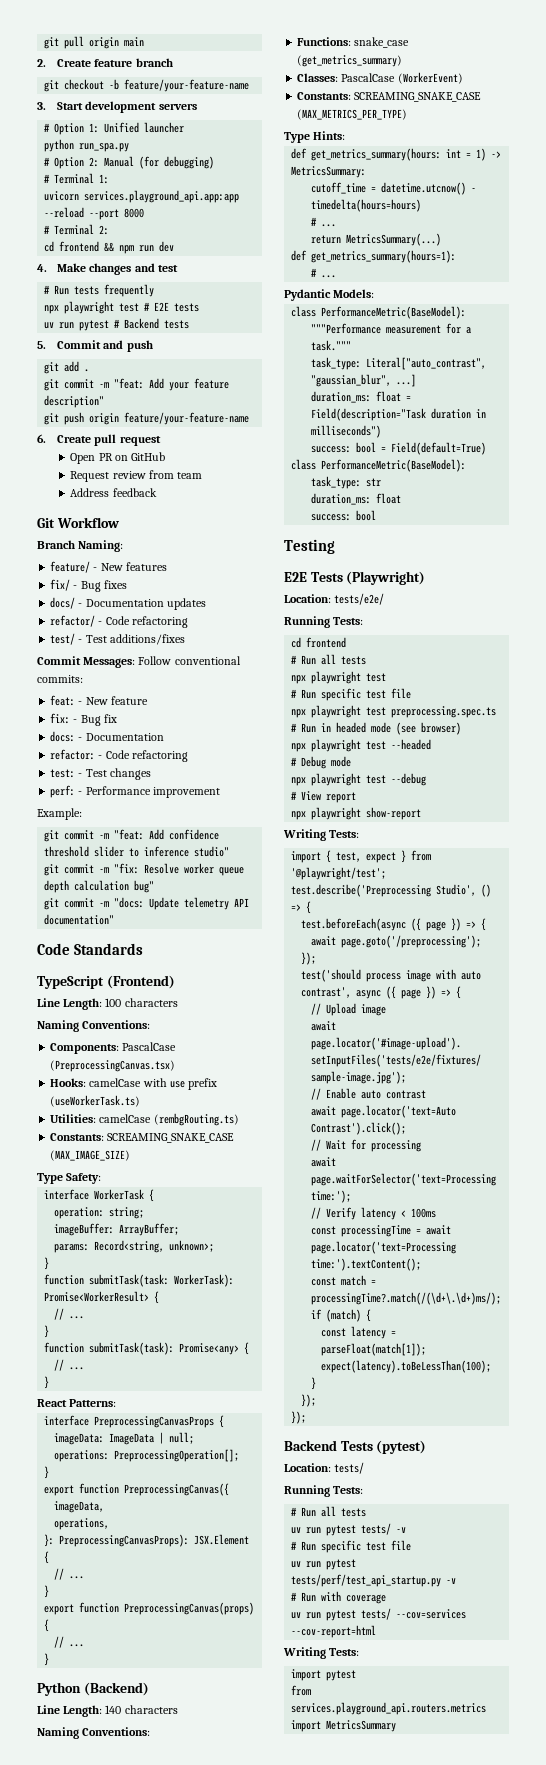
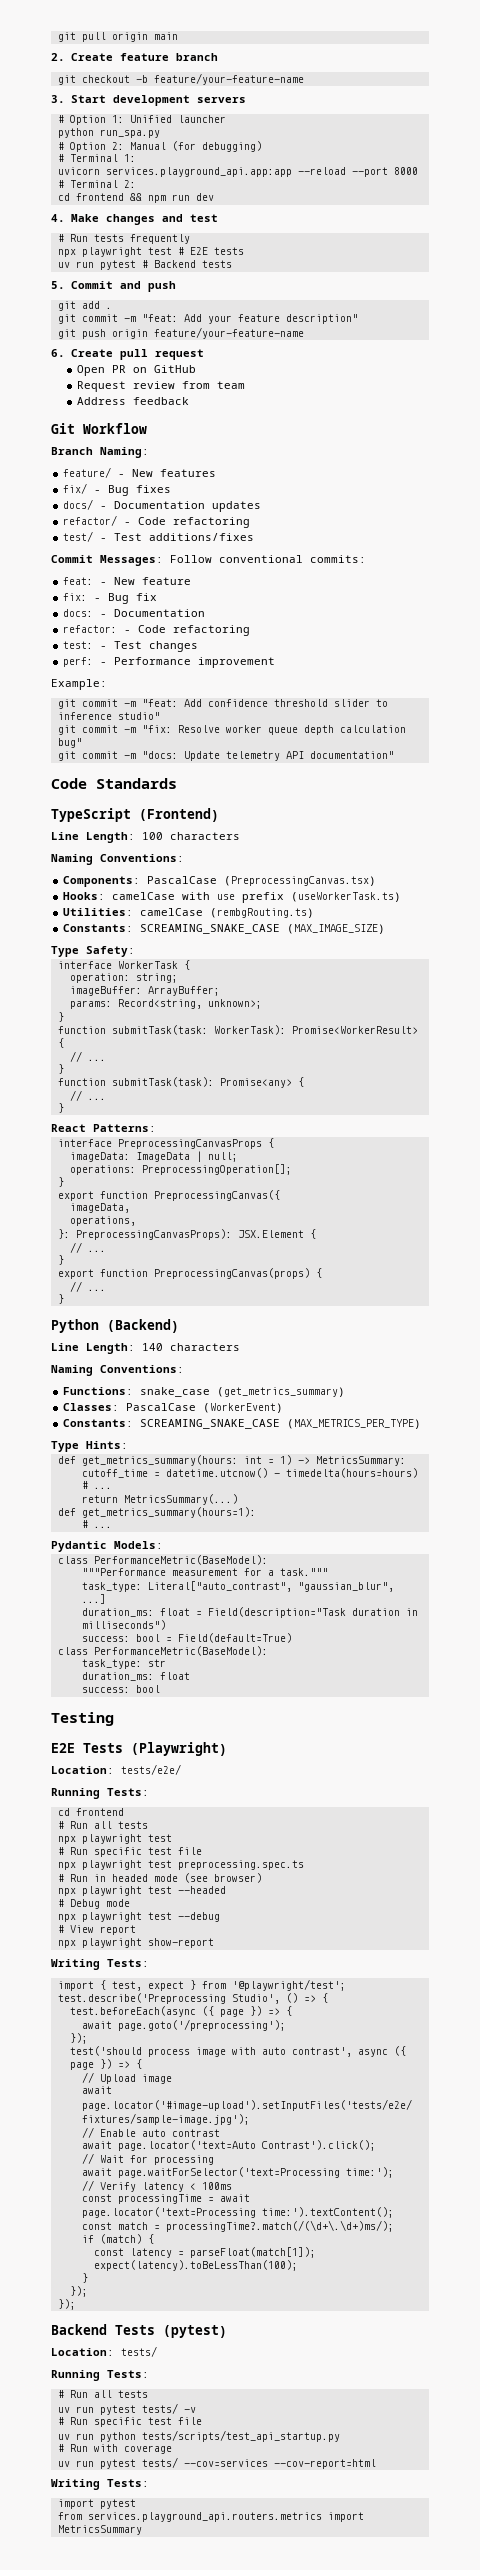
- uv run pytest tests/perf/test_api_startup.py -v
+ uv run python tests/scripts/test_api_startup.py

